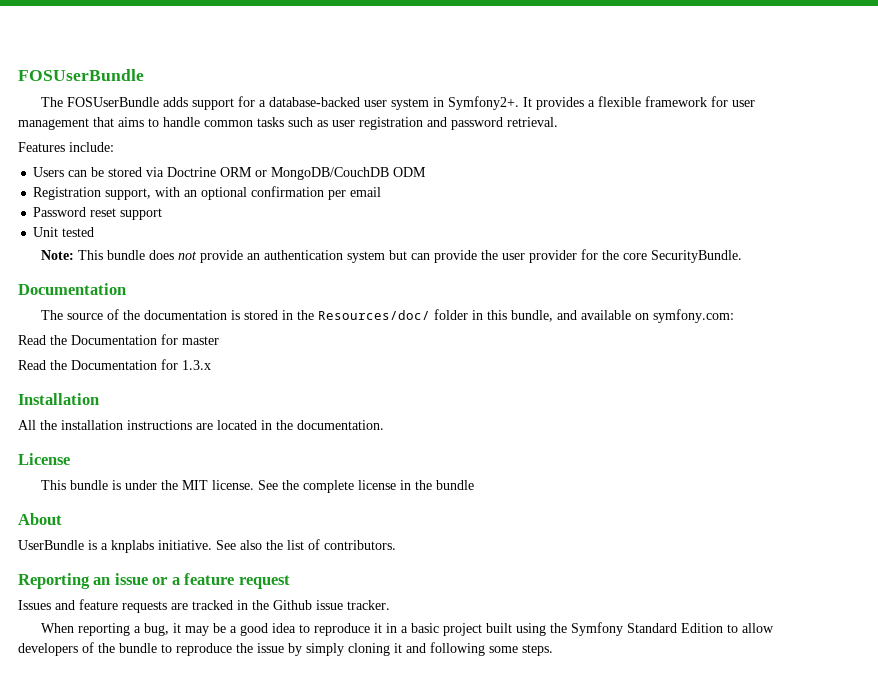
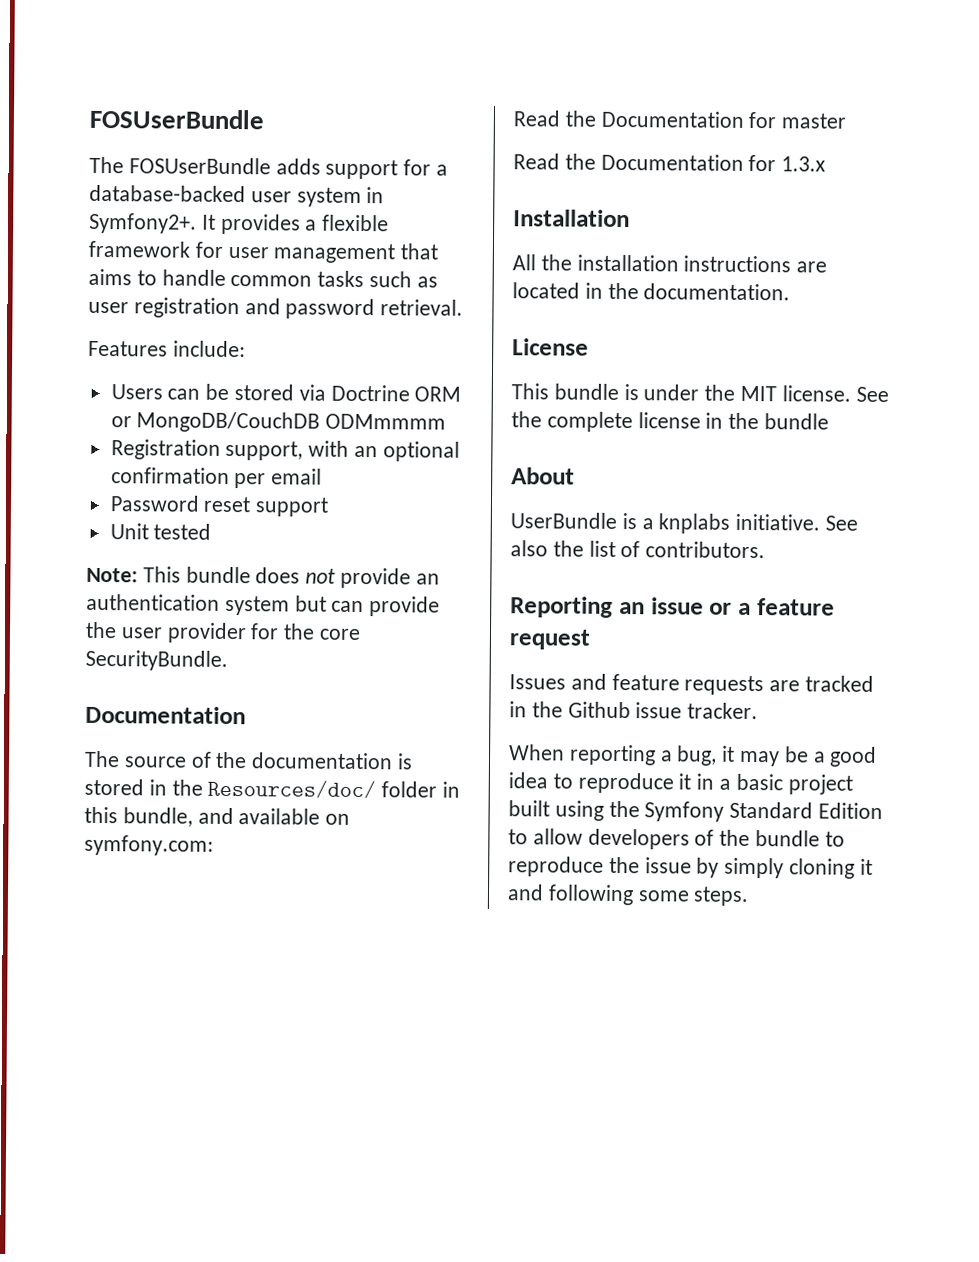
- Users can be stored via Doctrine ORM or MongoDB/CouchDB ODM
+ Users can be stored via Doctrine ORM or MongoDB/CouchDB ODMmmmm

